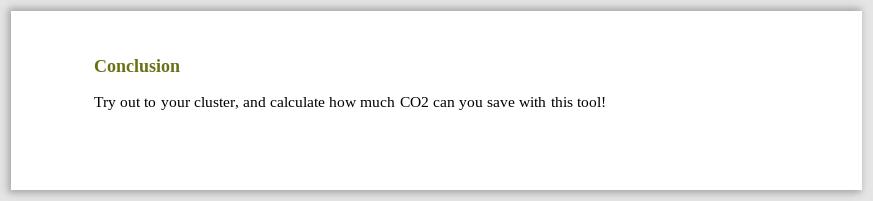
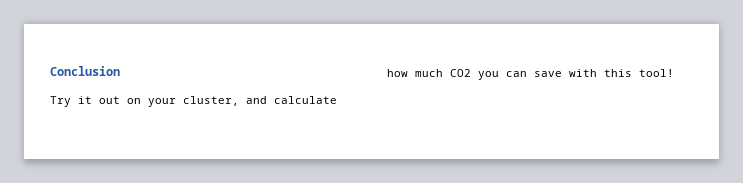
- Try out to your cluster, and calculate how much CO2 can you save with this tool!
+ Try it out on your cluster, and calculate how much CO2 you can save with this tool!

